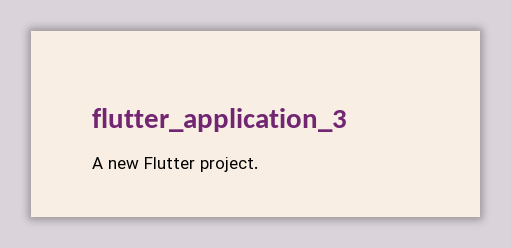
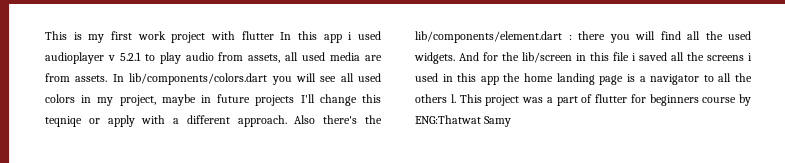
- flutter_application_3
- A new Flutter project.
+ This is my first work project with flutter In this app i used audioplayer v 5.2.1 to play audio from assets, all used media are from assets. In lib/components/colors.dart you will see all used colors in my project, maybe in future projects I'll change this teqniqe or apply with a different approach. Also there's the lib/components/element.dart : there you will find all the used widgets. And for the lib/screen in this file i saved all the screens i used in this app the home landing page is a navigator to all the others l. This project was a part of flutter for beginners course by ENG:Thatwat Samy

